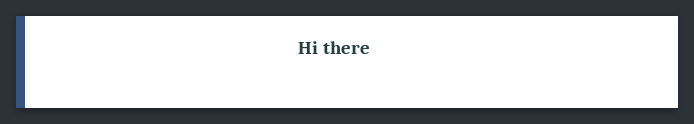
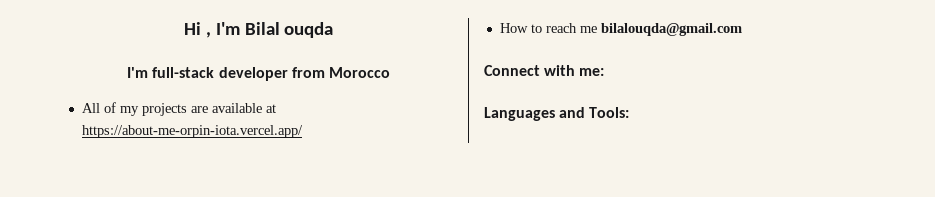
- Hi there
+ Hi , I'm Bilal ouqda
+ I'm full-stack developer from Morocco
+ All of my projects are available at https://about-me-orpin-iota.vercel.app/
+ How to reach me bilalouqda@gmail.com
+ Connect with me:
+ Languages and Tools:

